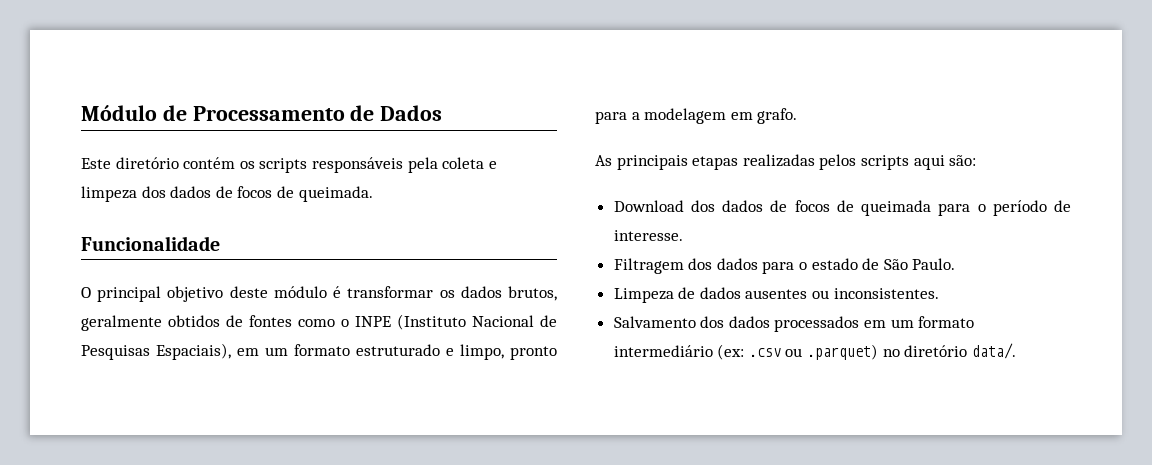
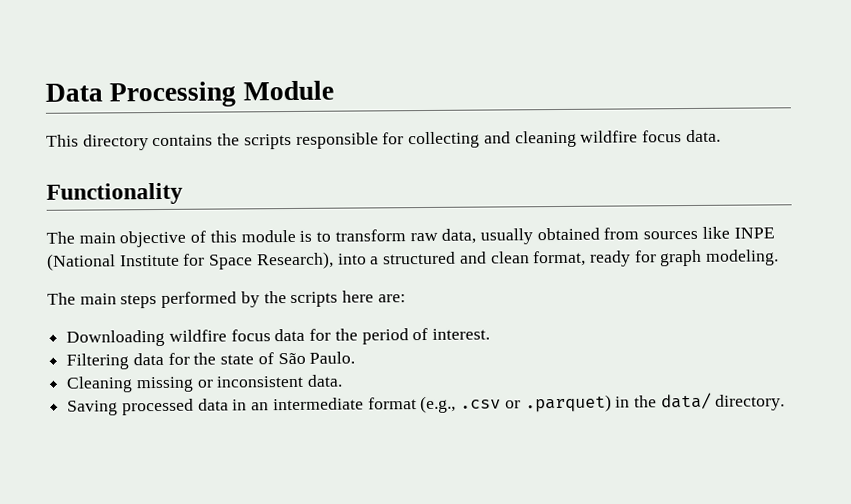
- Módulo de Processamento de Dados
- Este diretório contém os scripts responsáveis pela coleta e limpeza dos dados de focos de queimada.
- Funcionalidade
- O principal objetivo deste módulo é transformar os dados brutos, geralmente obtidos de fontes como o INPE (Instituto Nacional de Pesquisas Espaciais), em um formato estruturado e limpo, pronto para a modelagem em grafo.
- As principais etapas realizadas pelos scripts aqui são:
- Download dos dados de focos de queimada para o período de interesse.
- Filtragem dos dados para o estado de São Paulo.
- Limpeza de dados ausentes ou inconsistentes.
- Salvamento dos dados processados em um formato intermediário (ex: .csv ou .parquet) no diretório data/.
+ Data Processing Module
+ This directory contains the scripts responsible for collecting and cleaning wildfire focus data.
+ Functionality
+ The main objective of this module is to transform raw data, usually obtained from sources like INPE (National Institute for Space Research), into a structured and clean format, ready for graph modeling.
+ The main steps performed by the scripts here are:
+ Downloading wildfire focus data for the period of interest.
+ Filtering data for the state of São Paulo.
+ Cleaning missing or inconsistent data.
+ Saving processed data in an intermediate format (e.g., .csv or .parquet) in the data/ directory.

